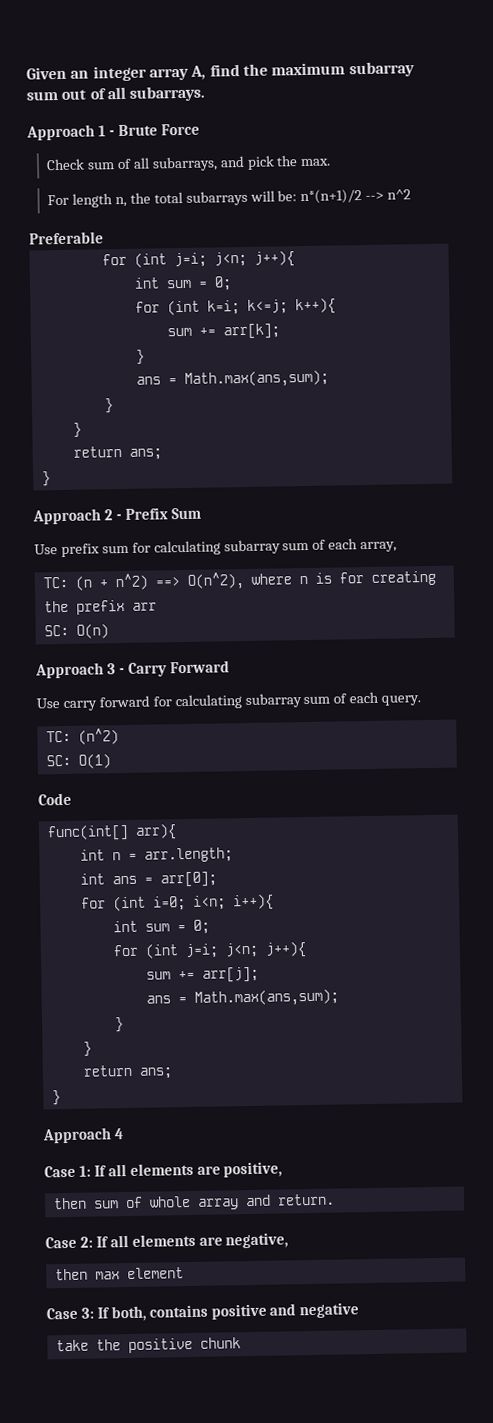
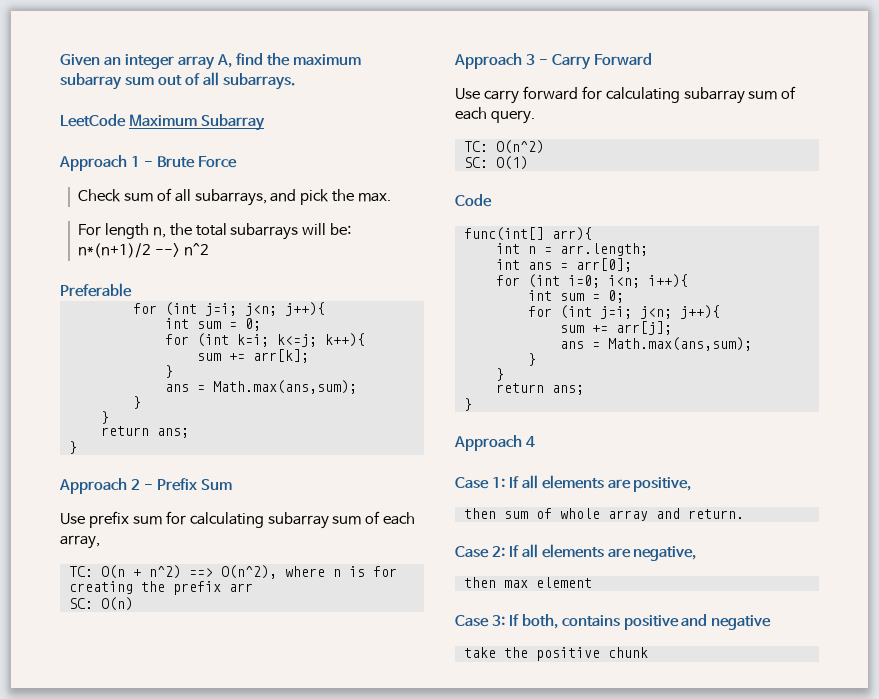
+ LeetCode Maximum Subarray
- TC: (n + n^2) ==> O(n^2), where n is for creating the prefix arr
+ TC: O(n + n^2) ==> O(n^2), where n is for creating the prefix arr
- TC: (n^2)
+ TC: O(n^2)

